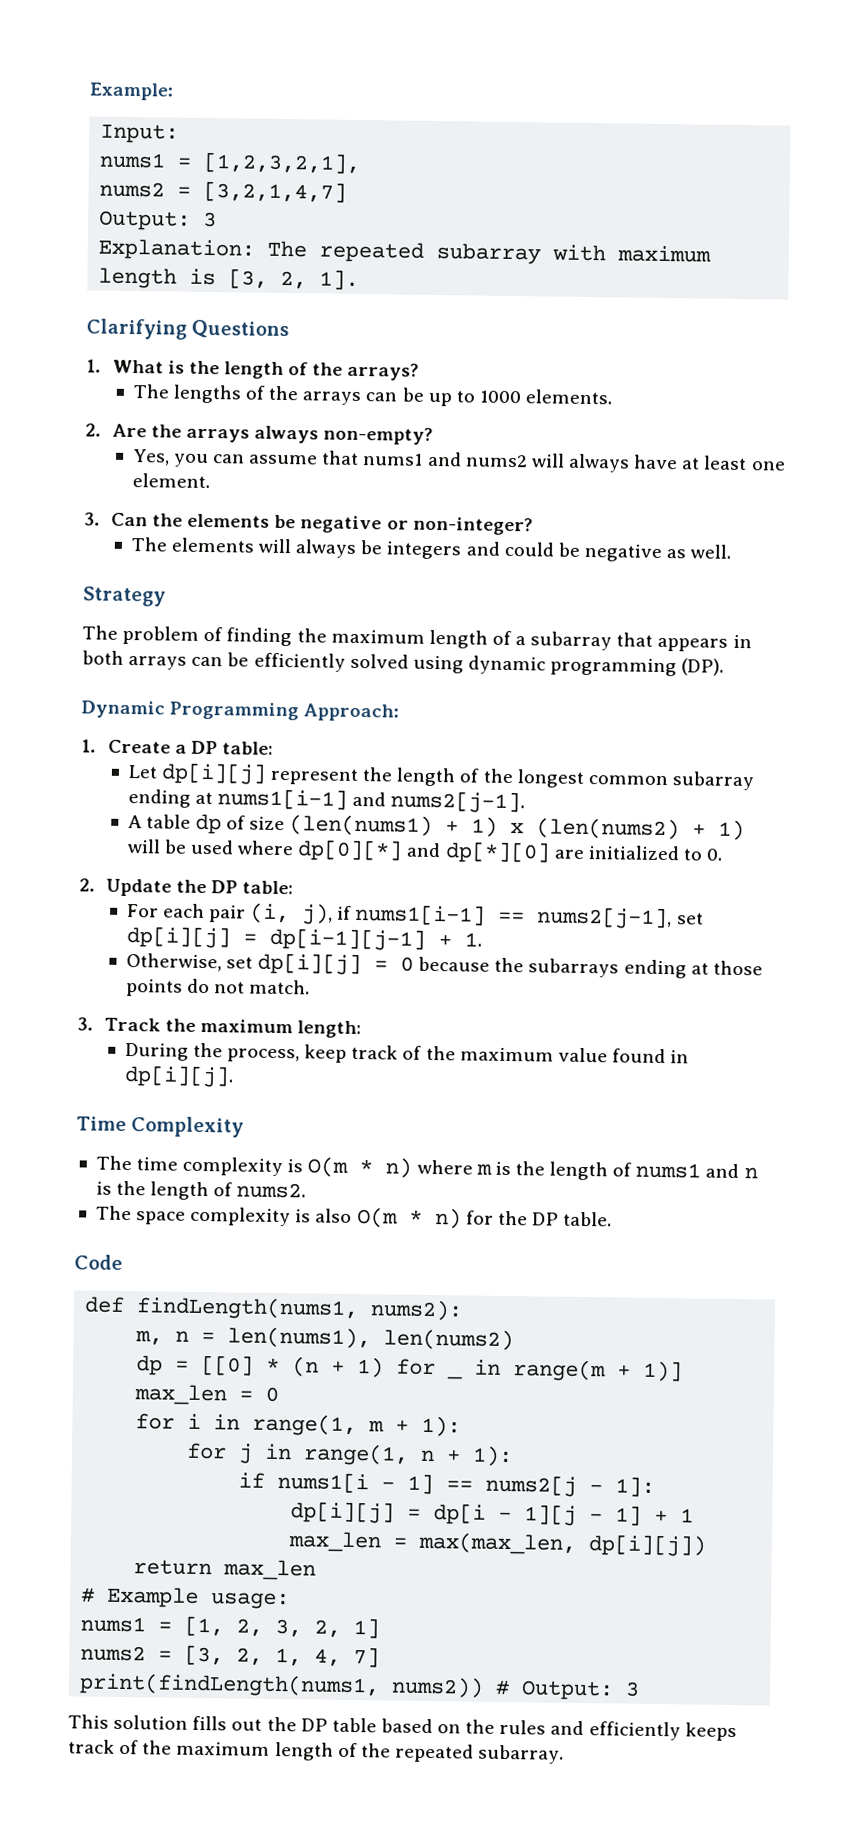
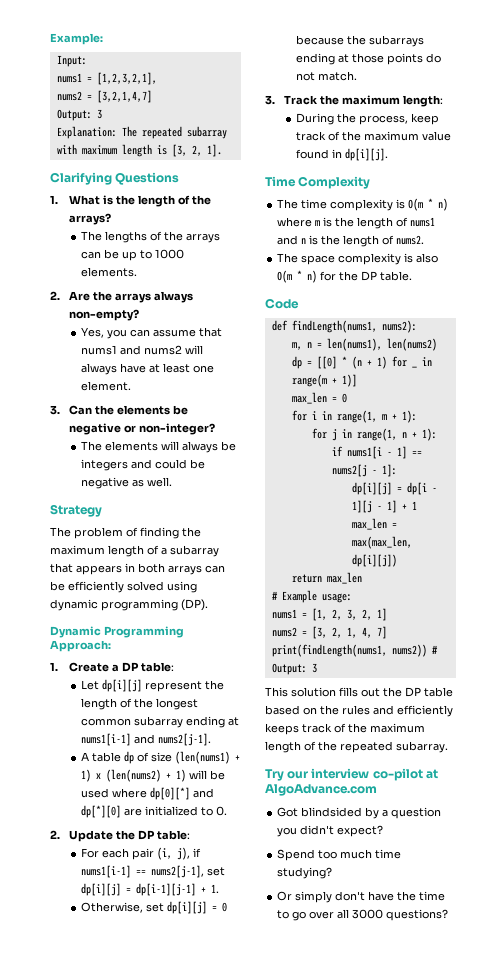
+ Try our interview co-pilot at AlgoAdvance.com
+ Got blindsided by a question you didn't expect?
+ Spend too much time studying?
+ Or simply don't have the time to go over all 3000 questions?

